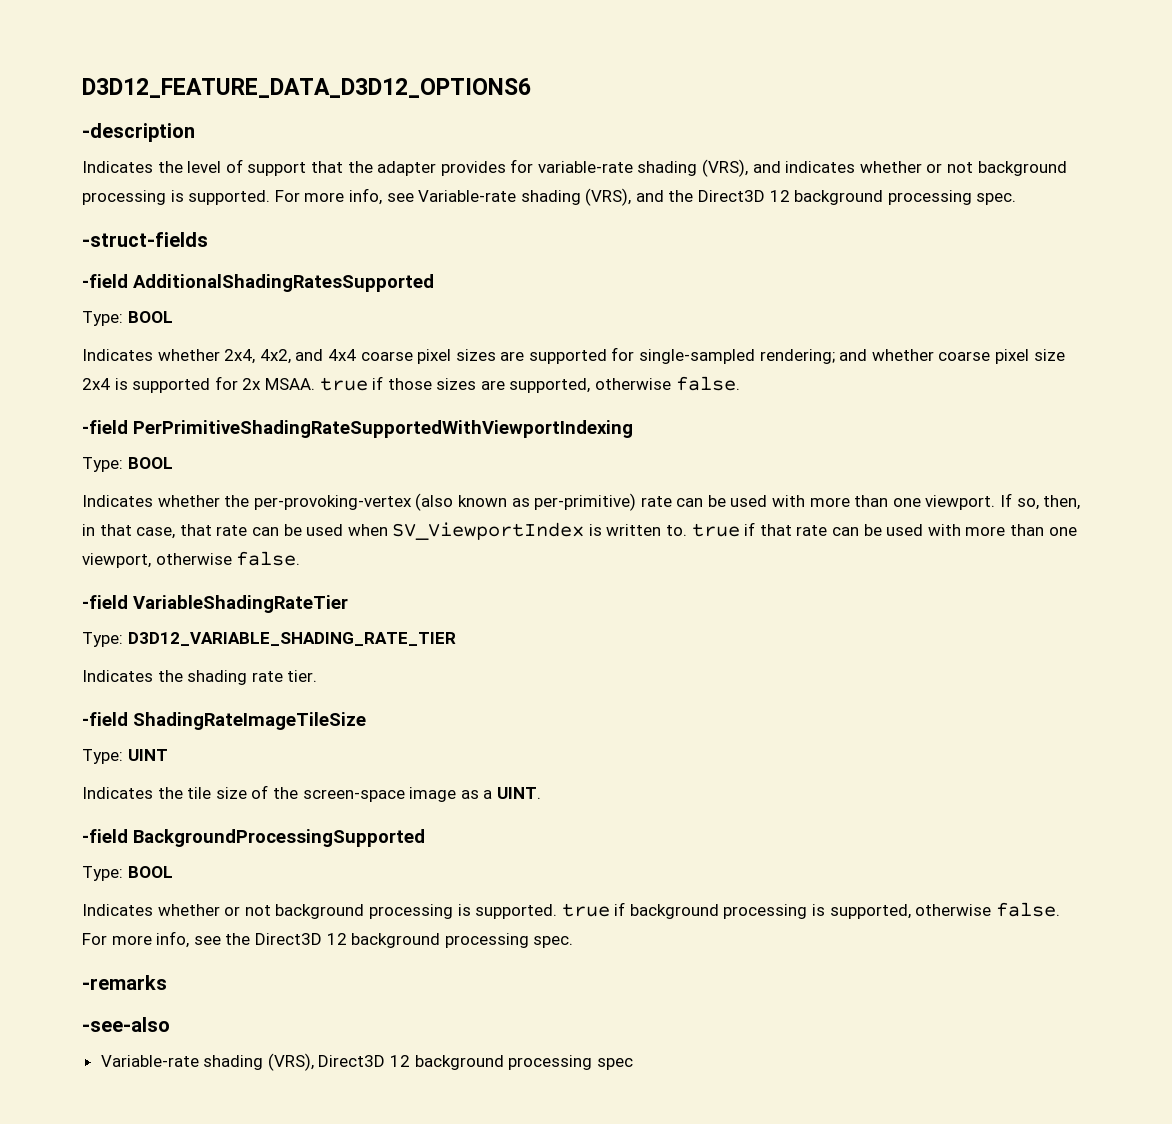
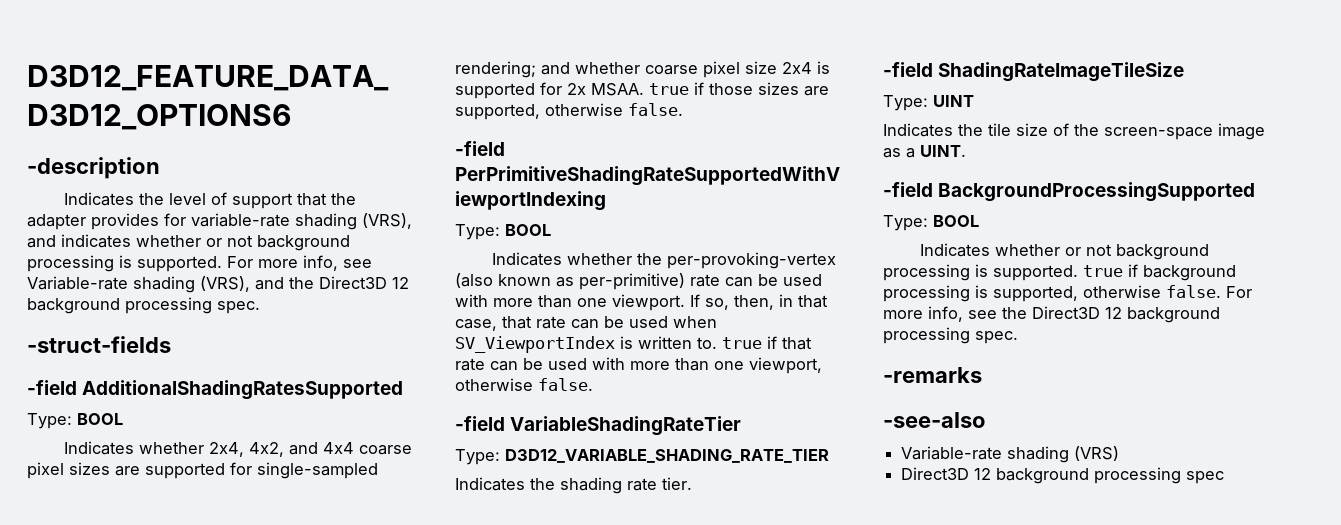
- Variable-rate shading (VRS), Direct3D 12 background processing spec
+ Variable-rate shading (VRS)
+ Direct3D 12 background processing spec

